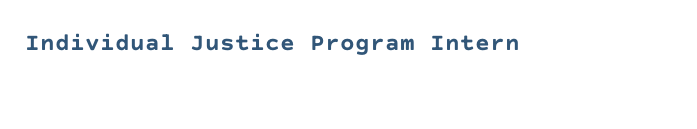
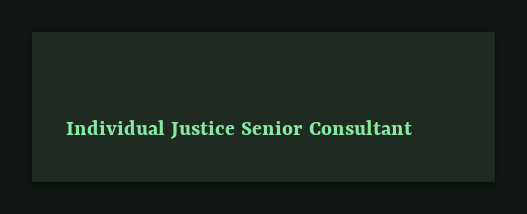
- Individual Justice Program Intern
+ Individual Justice Senior Consultant

